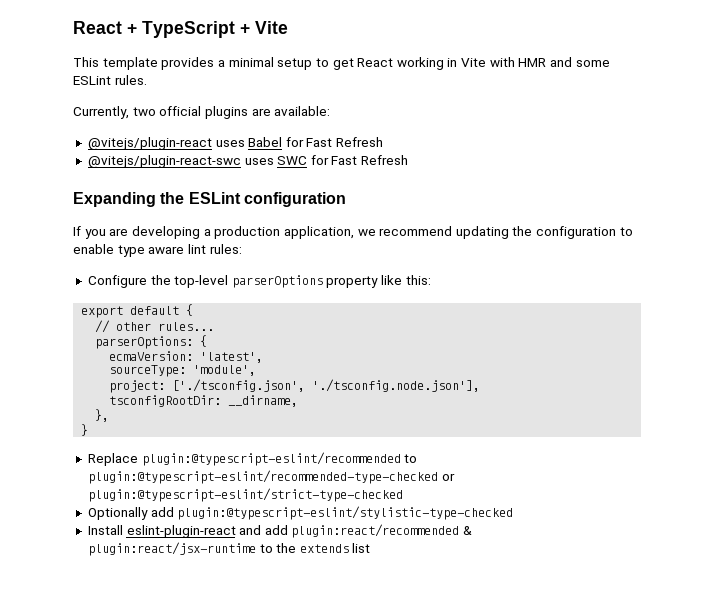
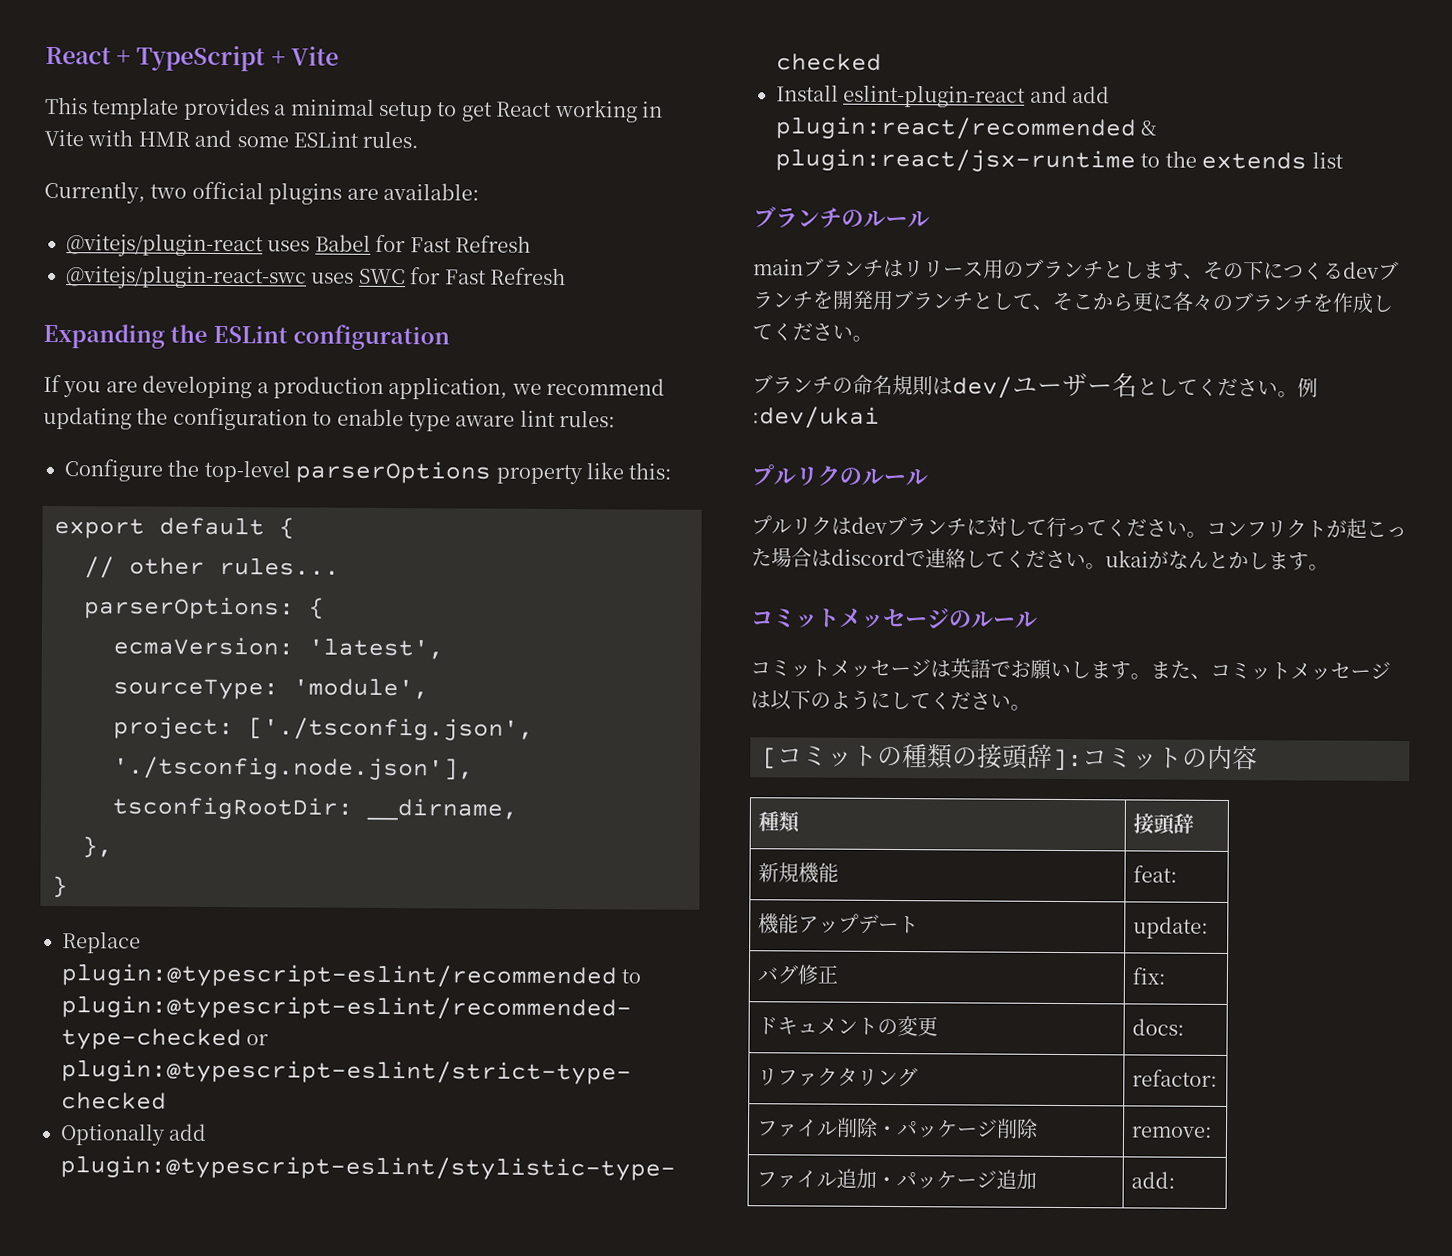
+ ブランチのルール
+ mainブランチはリリース用のブランチとします、その下につくるdevブランチを開発用ブランチとして、そこから更に各々のブランチを作成してください。
+ ブランチの命名規則はdev/ユーザー名としてください。例:dev/ukai
+ プルリクのルール
+ プルリクはdevブランチに対して行ってください。コンフリクトが起こった場合はdiscordで連絡してください。ukaiがなんとかします。
+ コミットメッセージのルール
+ コミットメッセージは英語でお願いします。また、コミットメッセージは以下のようにしてください。
+ [コミットの種類の接頭辞]:コミットの内容
+ 種類 | 接頭辞
+ 新規機能 | feat:
+ 機能アップデート | update:
+ バグ修正 | fix:
+ ドキュメントの変更 | docs:
+ リファクタリング | refactor:
+ ファイル削除・パッケージ削除 | remove:
+ ファイル追加・パッケージ追加 | add:

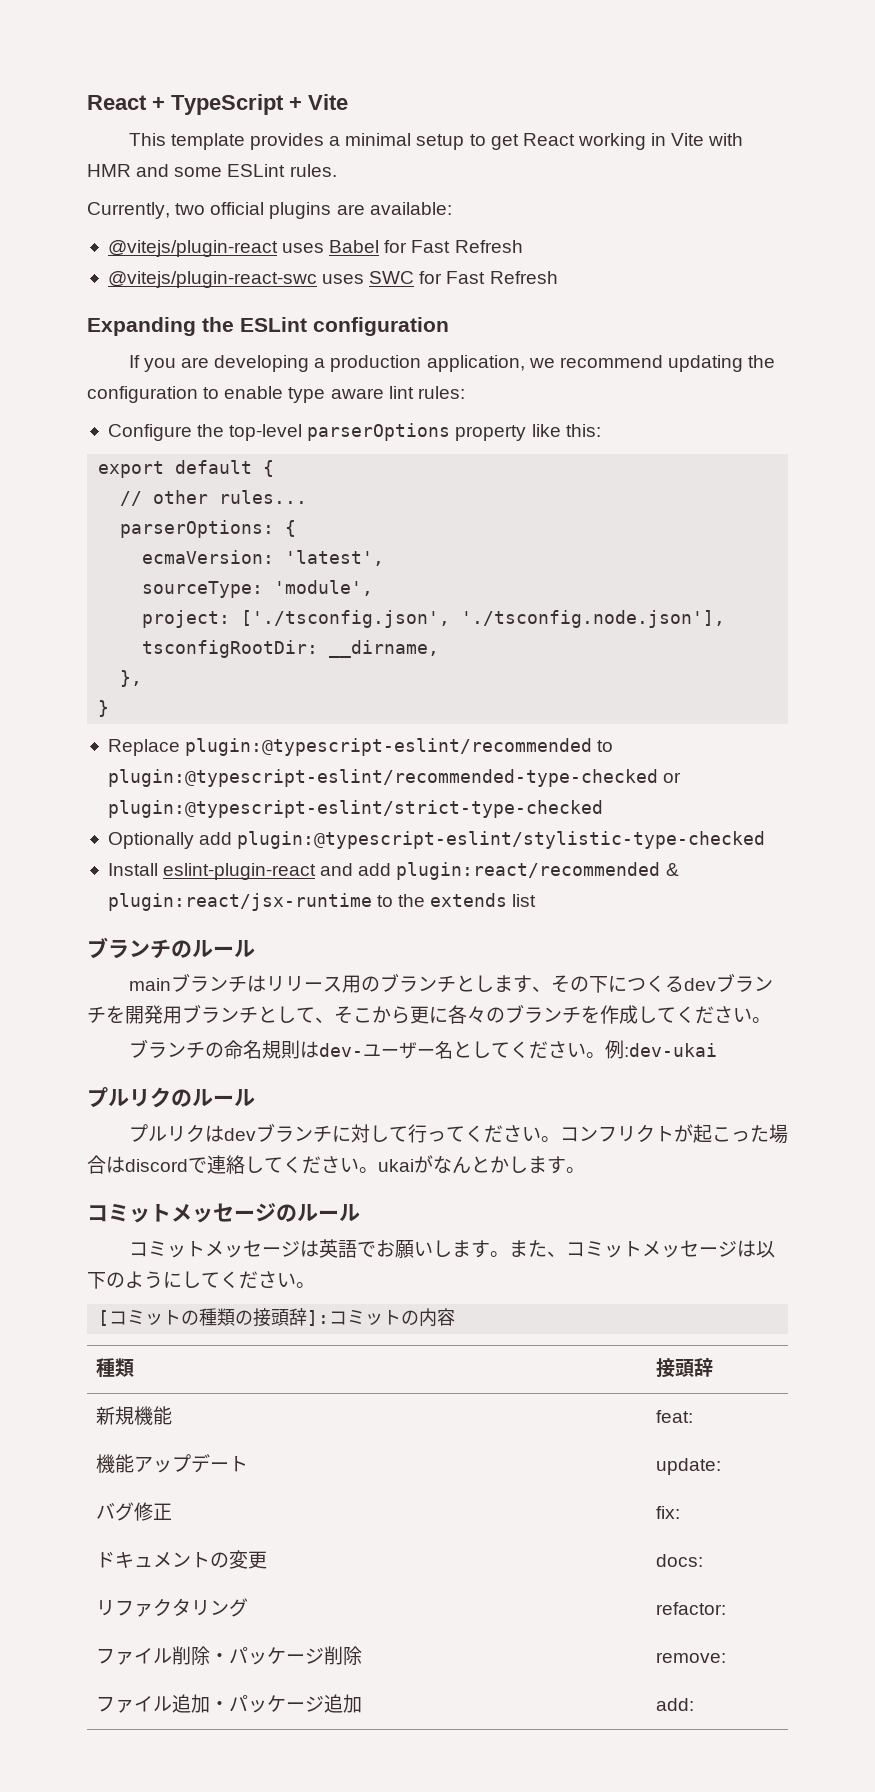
- ブランチの命名規則はdev/ユーザー名としてください。
+ ブランチの命名規則はdev-ユーザー名としてください。
- 例:dev/ukai
+ 例:dev-ukai

